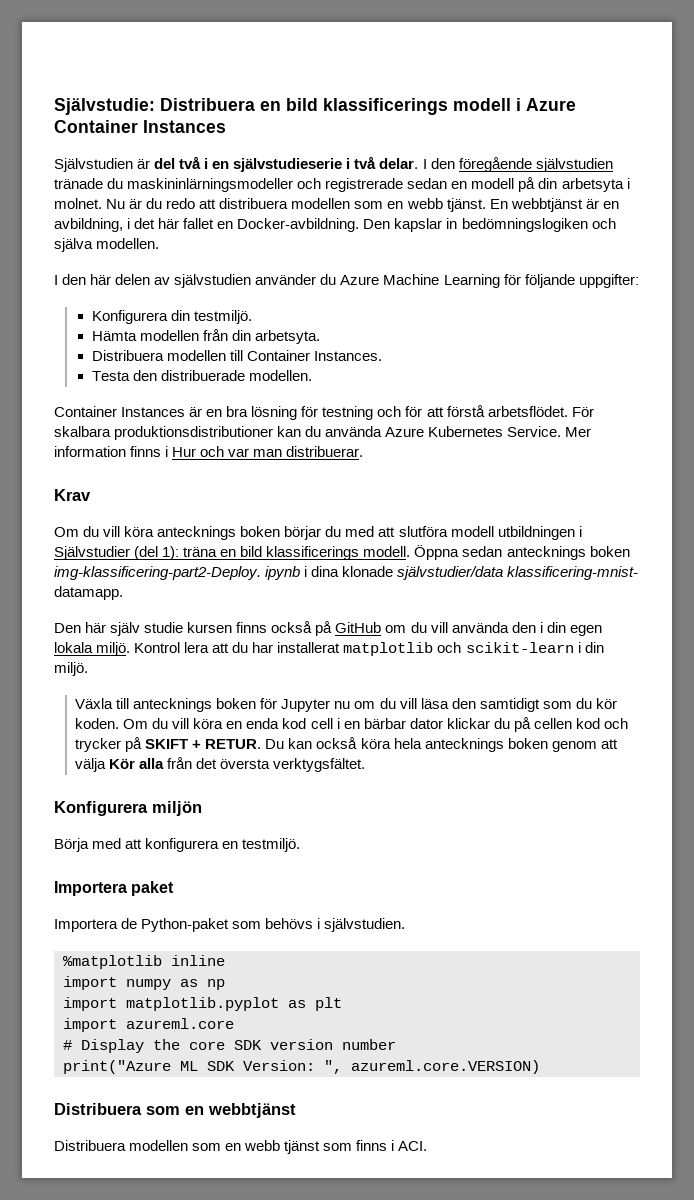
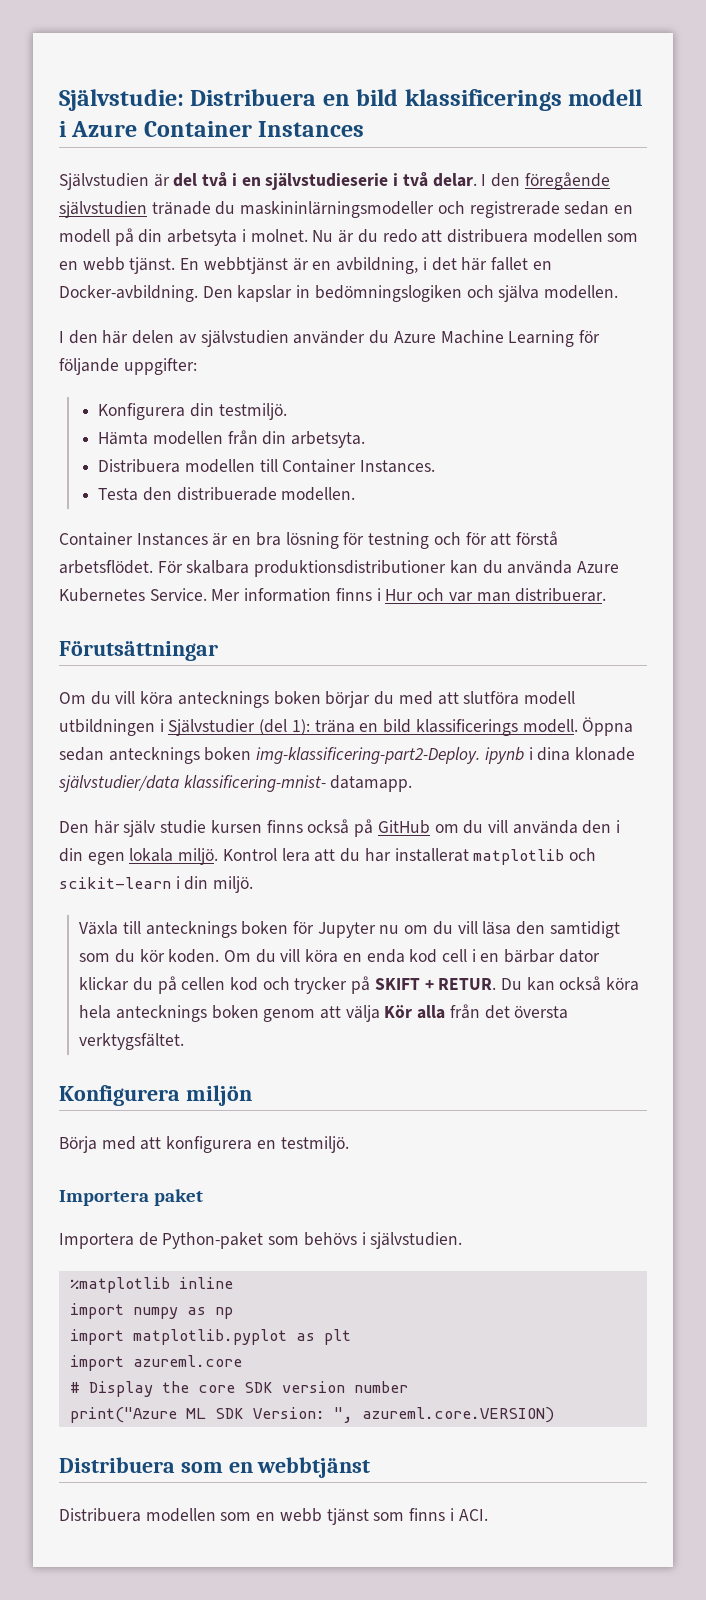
- Krav
+ Förutsättningar

